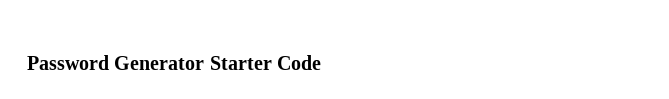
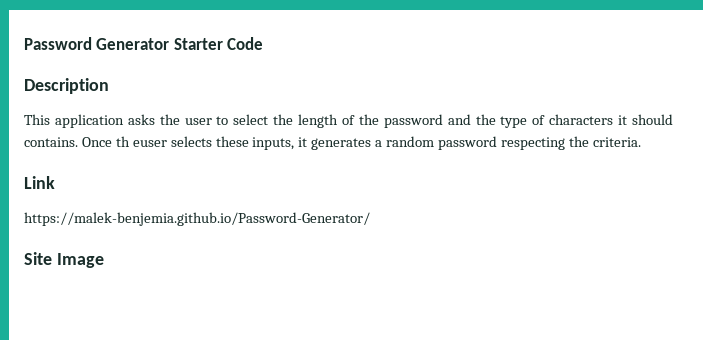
+ Description
+ This application asks the user to select the length of the password and the type of characters it should contains. Once th euser selects these inputs, it generates a random password respecting the criteria.
+ Link
+ https://malek-benjemia.github.io/Password-Generator/
+ Site Image

